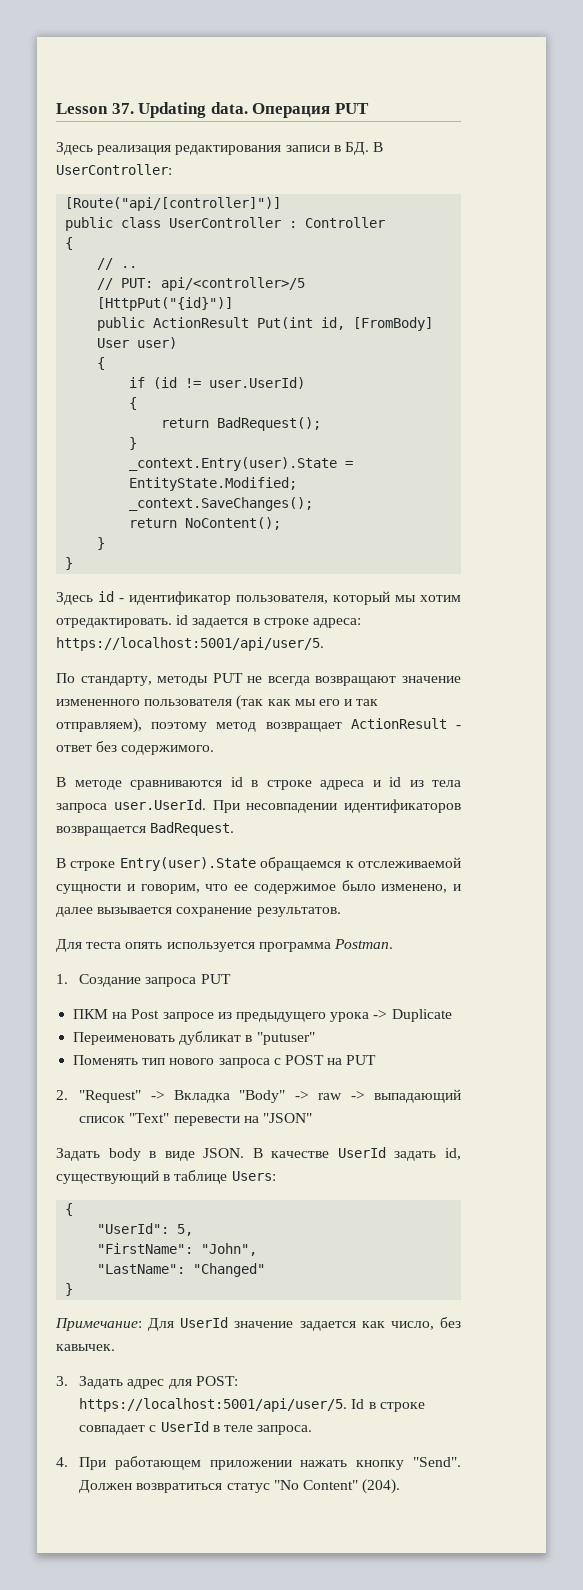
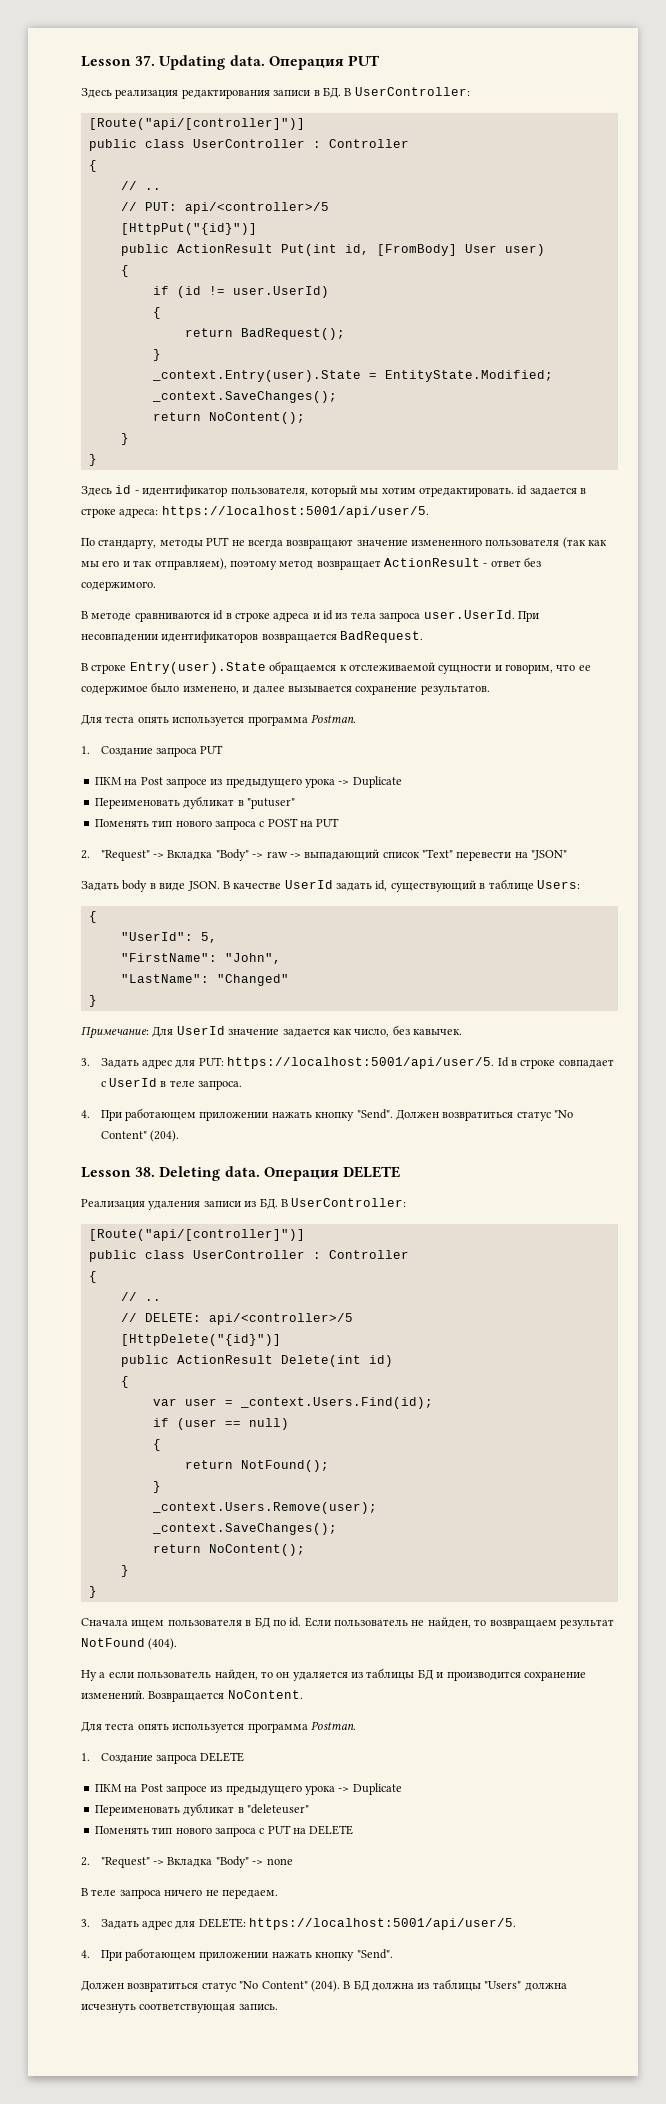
- 3. Задать адрес для POST: https://localhost:5001/api/user/5.
+ 3. Задать адрес для PUT: https://localhost:5001/api/user/5.
+ Lesson 38. Deleting data. Операция DELETE
+ Реализация удаления записи из БД. В UserController:
+ [Route("api/[controller]")]
+ public class UserController : Controller
+ {
+ // ..
+ // DELETE: api/<controller>/5
+ [HttpDelete("{id}")]
+ public ActionResult Delete(int id)
+ {
+ var user = _context.Users.Find(id);
+ if (user == null)
+ {
+ return NotFound();
+ }
+ _context.Users.Remove(user);
+ _context.SaveChanges();
+ return NoContent();
+ }
+ }
+ Сначала ищем пользователя в БД по id. Если пользователь не найден, то возвращаем результат NotFound (404).
+ Ну а если пользователь найден, то он удаляется из таблицы БД и производится сохранение изменений. Возвращается NoContent.
+ Для теста опять используется программа Postman.
+ 1. Создание запроса DELETE
+ ПКМ на Post запросе из предыдущего урока -> Duplicate
+ Переименовать дубликат в "deleteuser"
+ Поменять тип нового запроса с PUT на DELETE
+ 2. "Request" -> Вкладка "Body" -> none
+ В теле запроса ничего не передаем.
+ 3. Задать адрес для DELETE: https://localhost:5001/api/user/5.
+ 4. При работающем приложении нажать кнопку "Send".
+ Должен возвратиться статус "No Content" (204). В БД должна из таблицы "Users" должна исчезнуть соответствующая запись.

